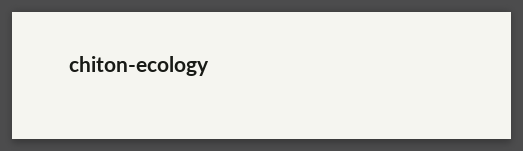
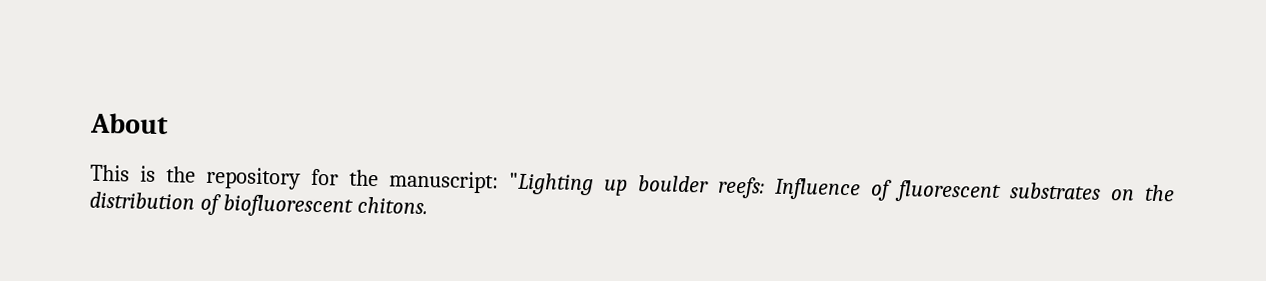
- chiton-ecology
+ About
+ This is the repository for the manuscript: "Lighting up boulder reefs: Influence of fluorescent substrates on the distribution of biofluorescent chitons.

